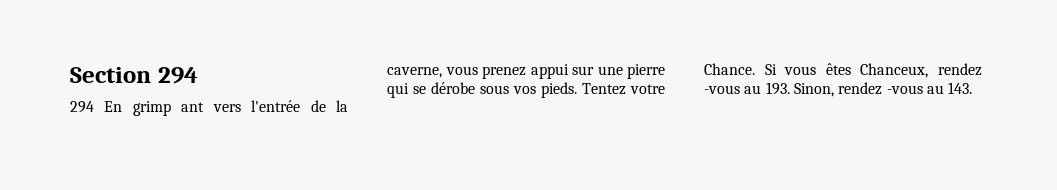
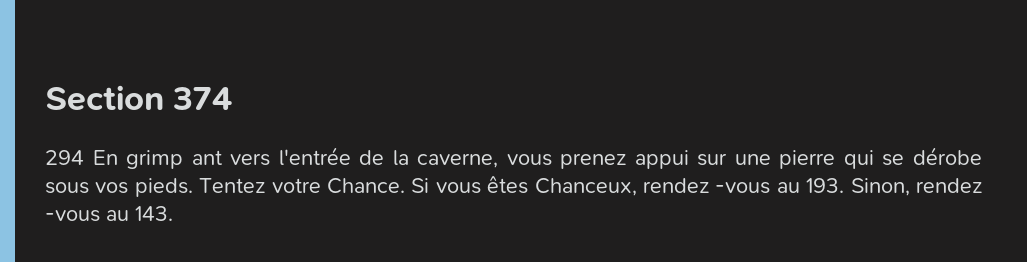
- Section 294
+ Section 374

